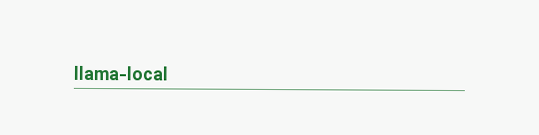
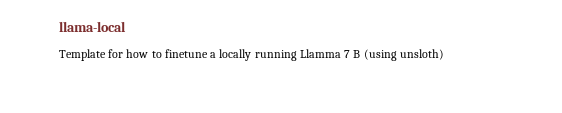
+ Template for how to finetune a locally running Llamma 7 B (using unsloth)

